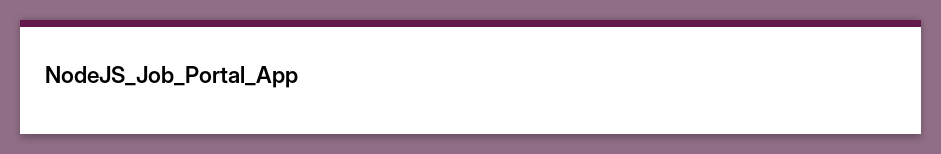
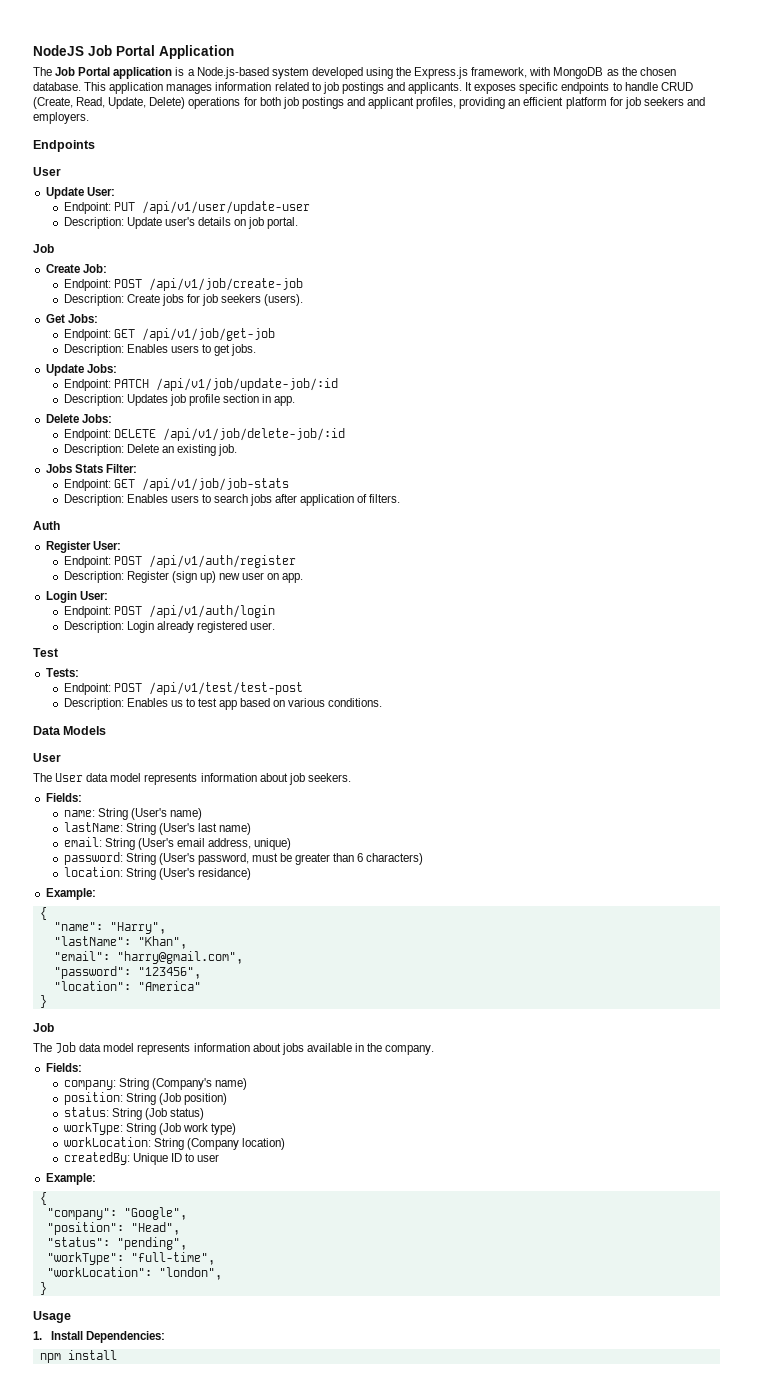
- NodeJS_Job_Portal_App
+ NodeJS Job Portal Application
+ The Job Portal application is a Node.js-based system developed using the Express.js framework, with MongoDB as the chosen database. This application manages information related to job postings and applicants. It exposes specific endpoints to handle CRUD (Create, Read, Update, Delete) operations for both job postings and applicant profiles, providing an efficient platform for job seekers and employers.
+ Endpoints
+ User
+ Update User:
+ Endpoint: PUT /api/v1/user/update-user
+ Description: Update user's details on job portal.
+ Job
+ Create Job:
+ Endpoint: POST /api/v1/job/create-job
+ Description: Create jobs for job seekers (users).
+ Get Jobs:
+ Endpoint: GET /api/v1/job/get-job
+ Description: Enables users to get jobs.
+ Update Jobs:
+ Endpoint: PATCH /api/v1/job/update-job/:id
+ Description: Updates job profile section in app.
+ Delete Jobs:
+ Endpoint: DELETE /api/v1/job/delete-job/:id
+ Description: Delete an existing job.
+ Jobs Stats Filter:
+ Endpoint: GET /api/v1/job/job-stats
+ Description: Enables users to search jobs after application of filters.
+ Auth
+ Register User:
+ Endpoint: POST /api/v1/auth/register
+ Description: Register (sign up) new user on app.
+ Login User:
+ Endpoint: POST /api/v1/auth/login
+ Description: Login already registered user.
+ Test
+ Tests:
+ Endpoint: POST /api/v1/test/test-post
+ Description: Enables us to test app based on various conditions.
+ Data Models
+ User
+ The User data model represents information about job seekers.
+ Fields:
+ name: String (User's name)
+ lastName: String (User's last name)
+ email: String (User's email address, unique)
+ password: String (User's password, must be greater than 6 characters)
+ location: String (User's residance)
+ Example:
+ {
+ "name": "Harry",
+ "lastName": "Khan",
+ "email": "harry@gmail.com",
+ "password": "123456",
+ "location": "America"
+ }
+ Job
+ The Job data model represents information about jobs available in the company.
+ Fields:
+ company: String (Company's name)
+ position: String (Job position)
+ status: String (Job status)
+ workType: String (Job work type)
+ workLocation: String (Company location)
+ createdBy: Unique ID to user
+ Example:
+ {
+ "company": "Google",
+ "position": "Head",
+ "status": "pending",
+ "workType": "full-time",
+ "workLocation": "london",
+ }
+ Usage
+ 1. Install Dependencies:
+ npm install

